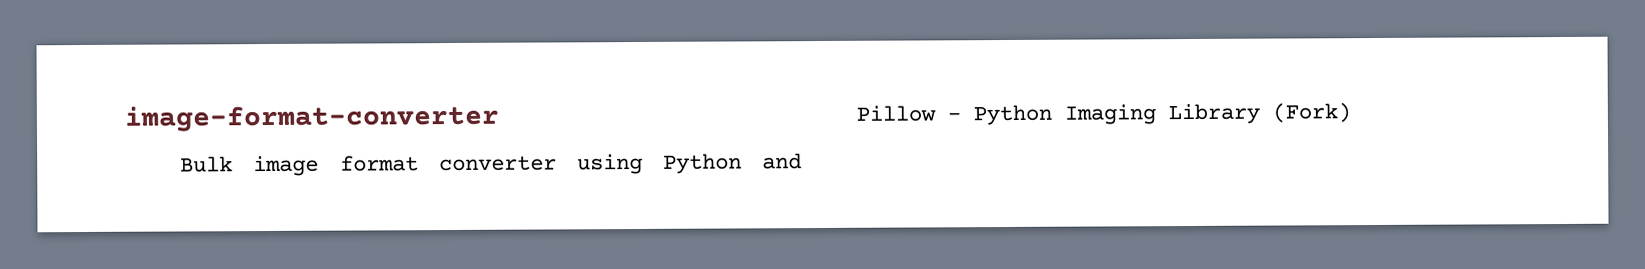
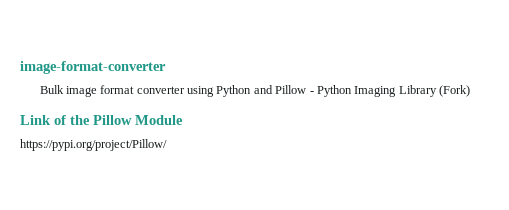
+ Link of the Pillow Module
+ https://pypi.org/project/Pillow/

